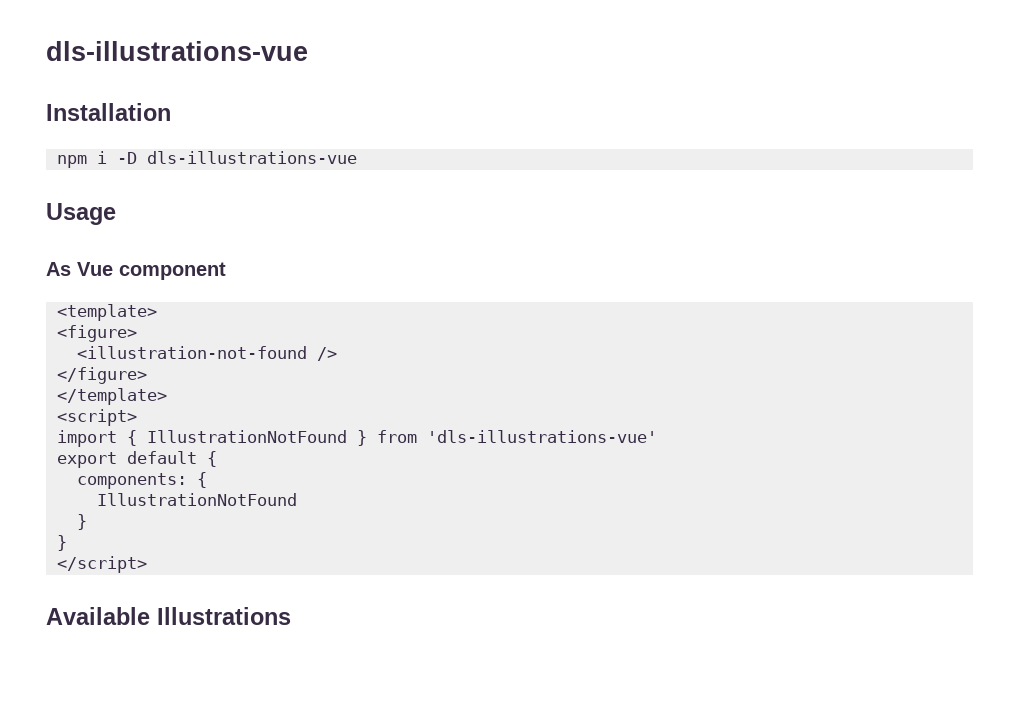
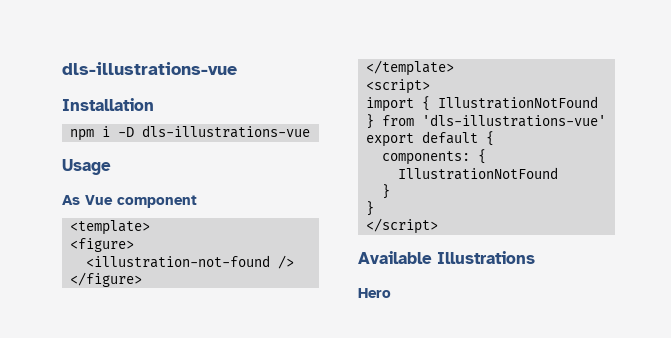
+ Hero

